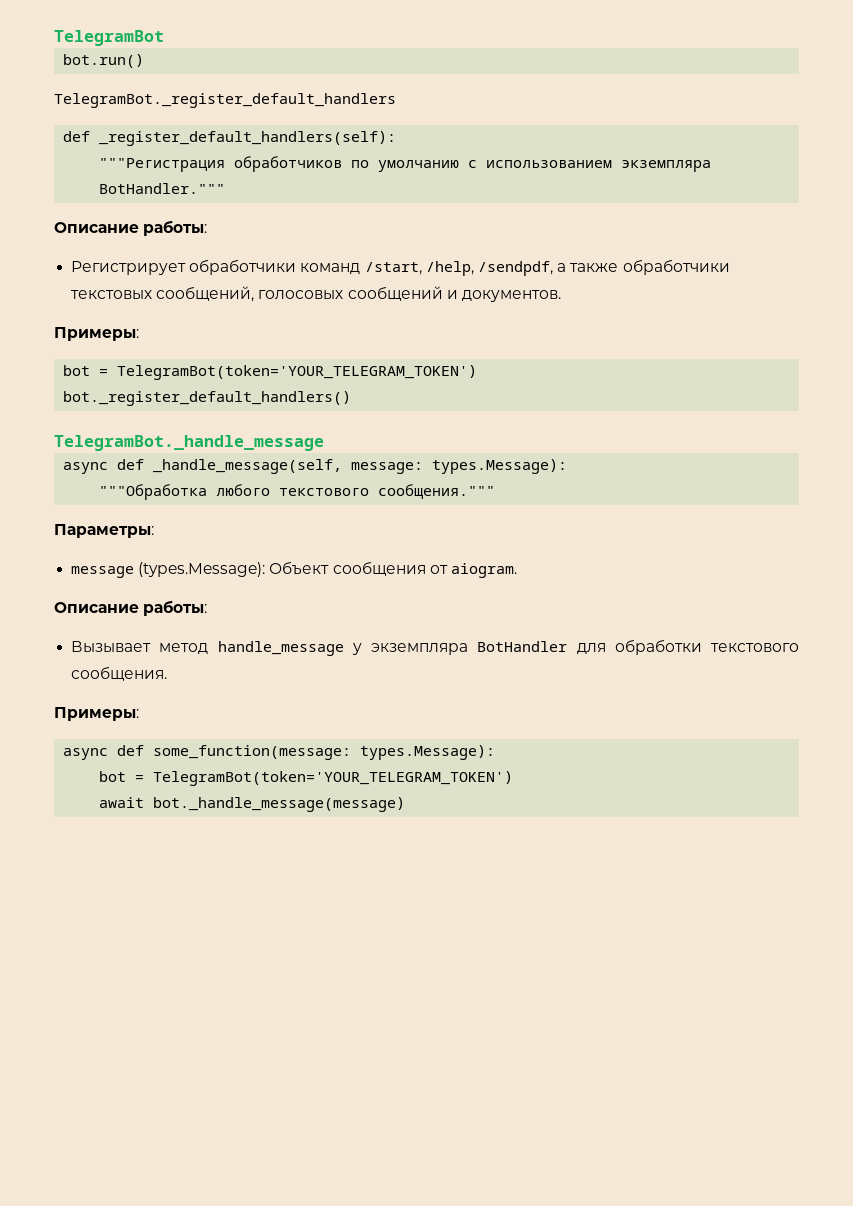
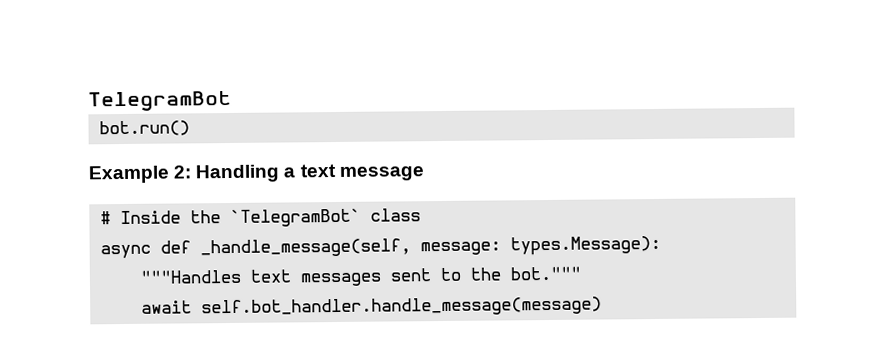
- TelegramBot._register_default_handlers
- def _register_default_handlers(self):
- """Регистрация обработчиков по умолчанию с использованием экземпляра BotHandler."""
- Описание работы:
- Регистрирует обработчики команд /start, /help, /sendpdf, а также обработчики текстовых сообщений, голосовых сообщений и документов.
- Примеры:
- bot = TelegramBot(token='YOUR_TELEGRAM_TOKEN')
- bot._register_default_handlers()
- TelegramBot._handle_message
+ Example 2: Handling a text message
+ # Inside the `TelegramBot` class
- """Обработка любого текстового сообщения."""
- Параметры:
- message (types.Message): Объект сообщения от aiogram.
- Описание работы:
- Вызывает метод handle_message у экземпляра BotHandler для обработки текстового сообщения.
- Примеры:
- async def some_function(message: types.Message):
- bot = TelegramBot(token='YOUR_TELEGRAM_TOKEN')
+ """Handles text messages sent to the bot."""
- await bot._handle_message(message)
+ await self.bot_handler.handle_message(message)

